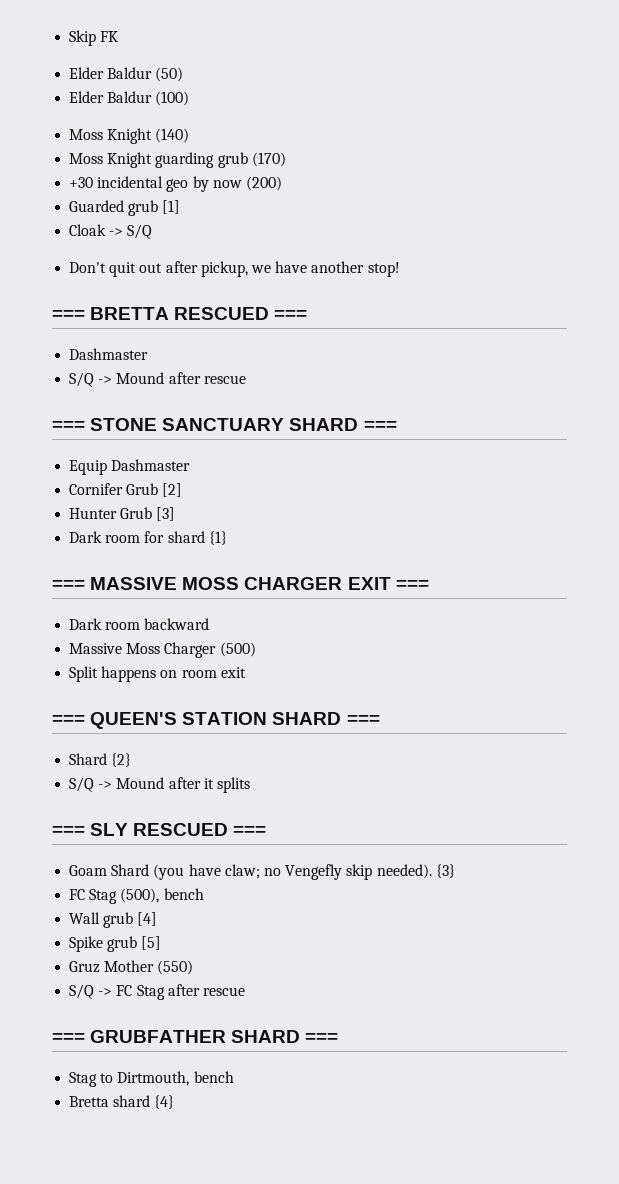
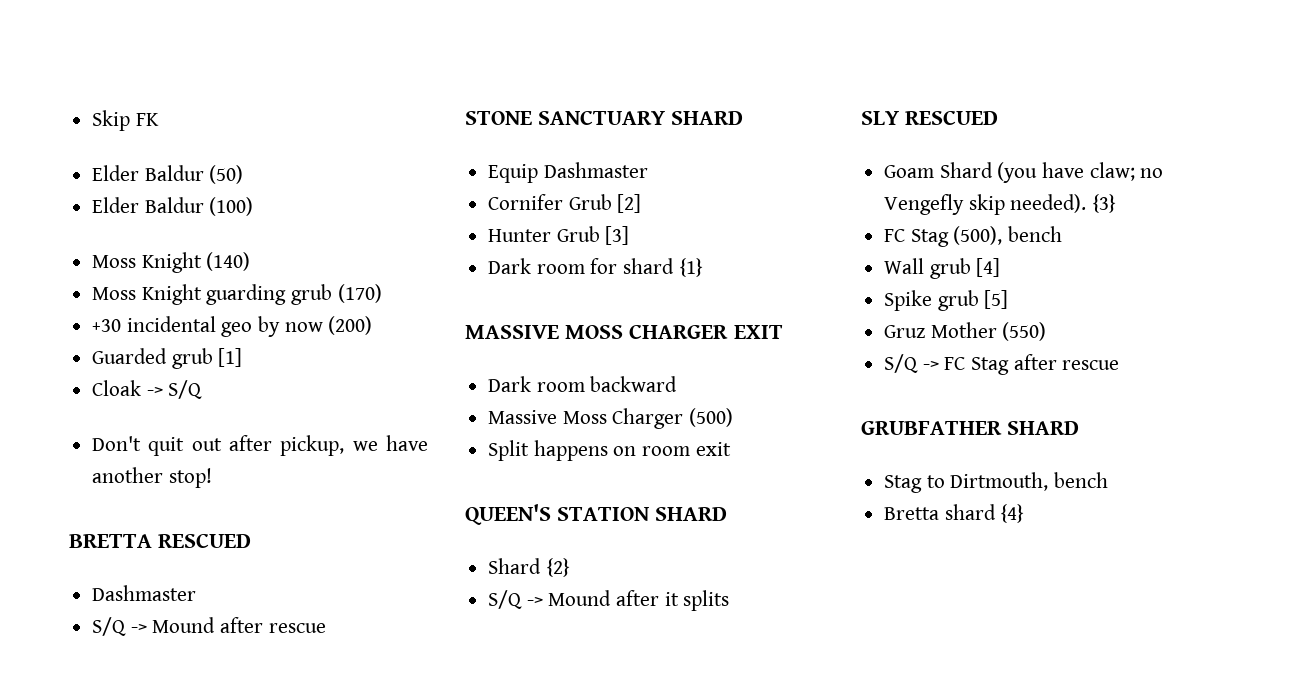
- === BRETTA RESCUED ===
+ BRETTA RESCUED
- === STONE SANCTUARY SHARD ===
+ STONE SANCTUARY SHARD
- === MASSIVE MOSS CHARGER EXIT ===
+ MASSIVE MOSS CHARGER EXIT
- === QUEEN'S STATION SHARD ===
+ QUEEN'S STATION SHARD
- === SLY RESCUED ===
+ SLY RESCUED
- === GRUBFATHER SHARD ===
+ GRUBFATHER SHARD

